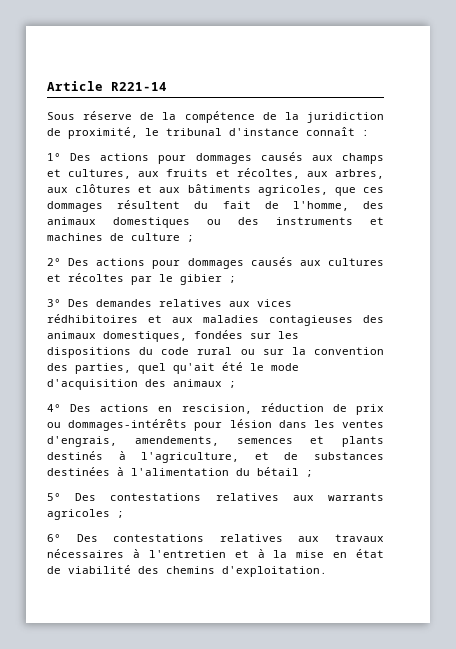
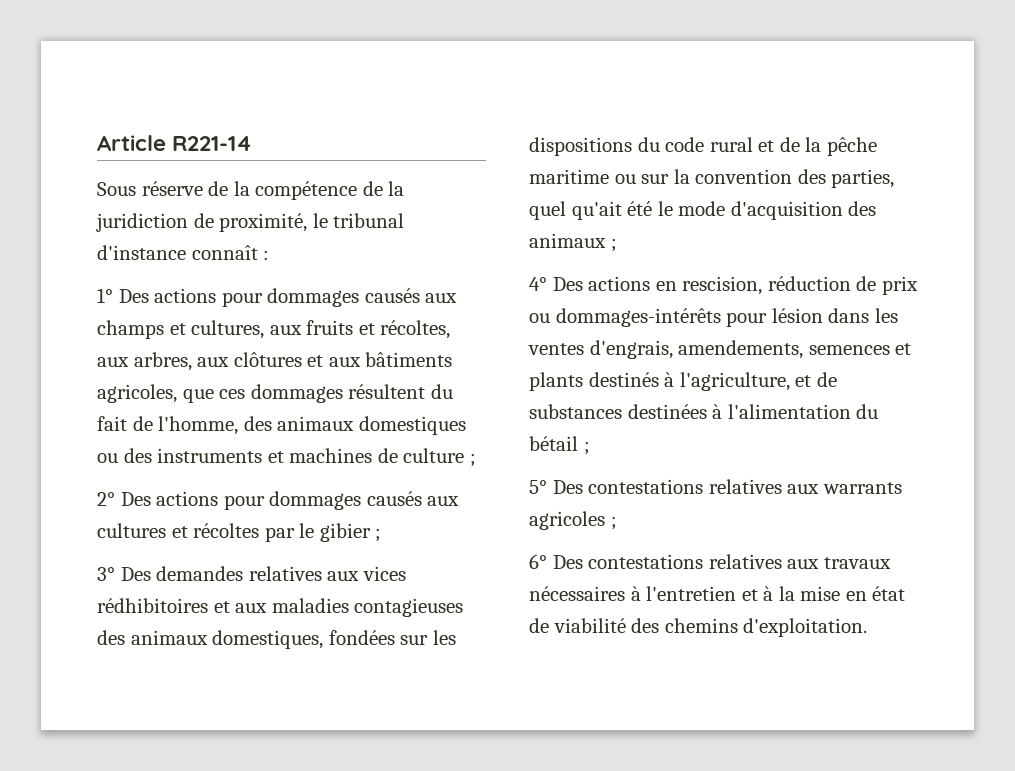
- 3° Des demandes relatives aux vices rédhibitoires et aux maladies contagieuses des animaux domestiques, fondées sur les dispositions du code rural ou sur la convention des parties, quel qu'ait été le mode d'acquisition des animaux ;
+ 3° Des demandes relatives aux vices rédhibitoires et aux maladies contagieuses des animaux domestiques, fondées sur les dispositions du code rural et de la pêche maritime ou sur la convention des parties, quel qu'ait été le mode d'acquisition des animaux ;

